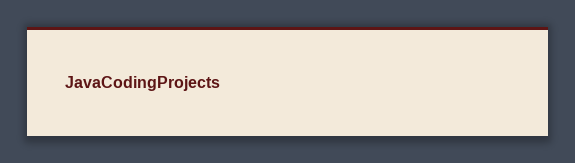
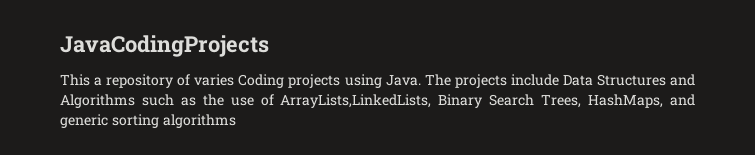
+ This a repository of varies Coding projects using Java. The projects include Data Structures and Algorithms such as the use of ArrayLists,LinkedLists, Binary Search Trees, HashMaps, and generic sorting algorithms

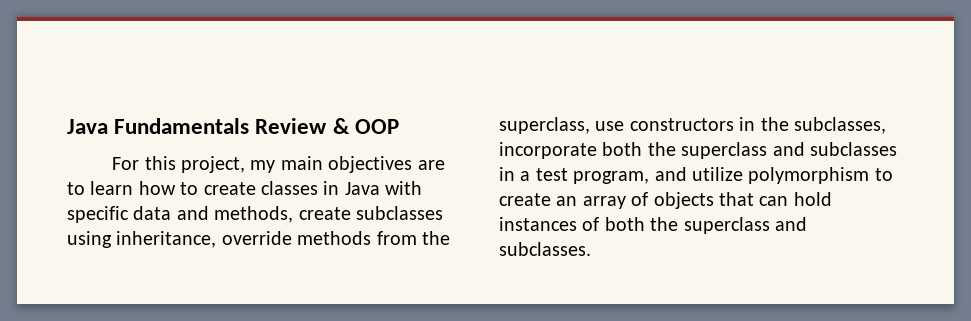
- JavaCodingProjects
- This a repository of varies Coding projects using Java. The projects include Data Structures and Algorithms such as the use of ArrayLists,LinkedLists, Binary Search Trees, HashMaps, and generic sorting algorithms
+ Java Fundamentals Review & OOP
+ For this project, my main objectives are to learn how to create classes in Java with specific data and methods, create subclasses using inheritance, override methods from the superclass, use constructors in the subclasses, incorporate both the superclass and subclasses in a test program, and utilize polymorphism to create an array of objects that can hold instances of both the superclass and subclasses.

